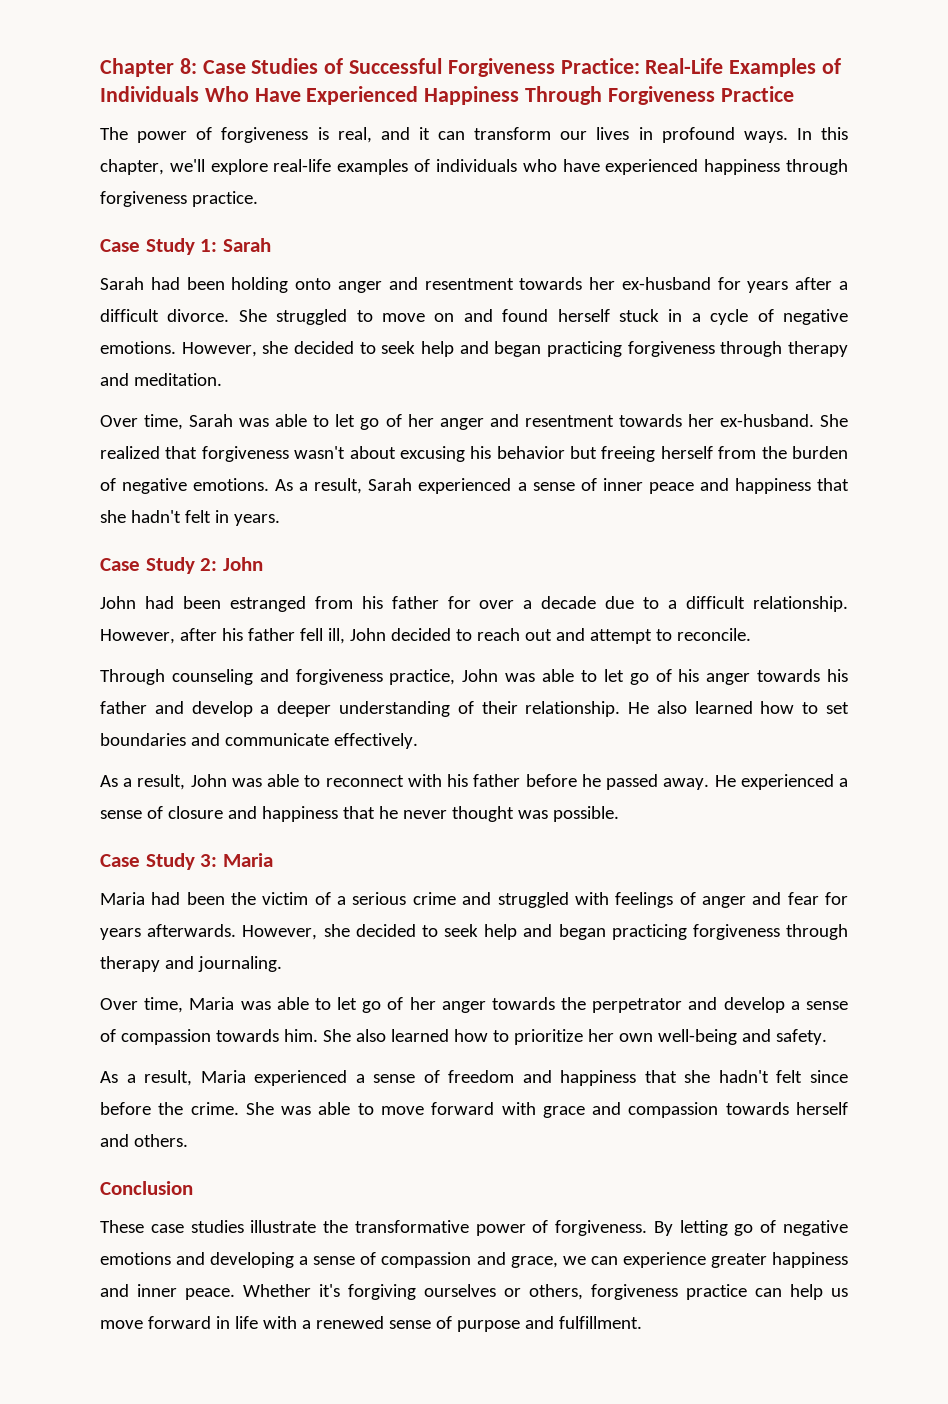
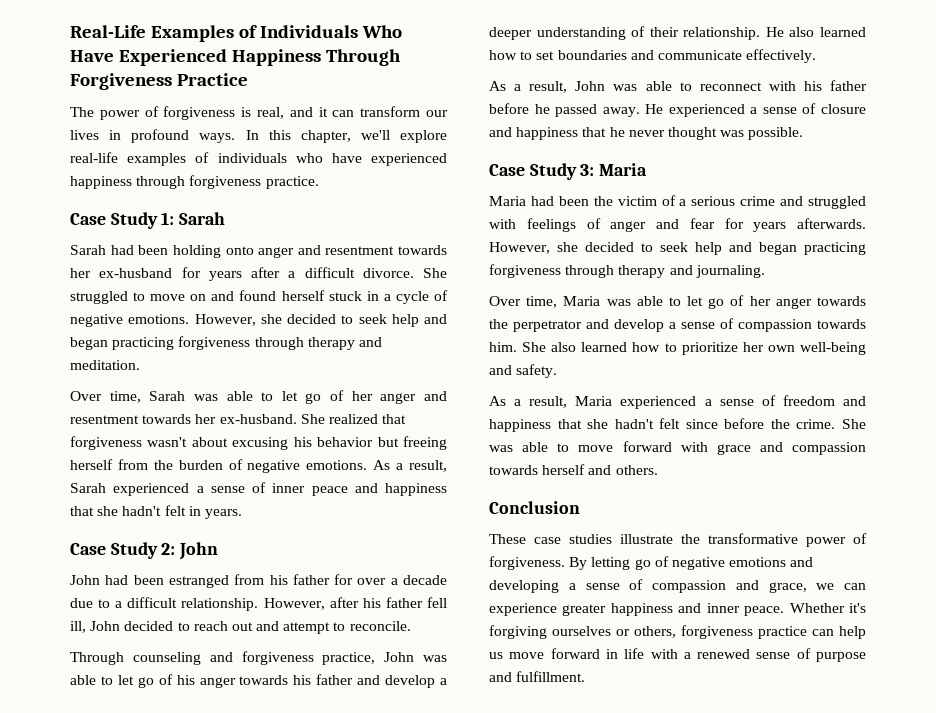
- Chapter 8: Case Studies of Successful Forgiveness Practice: Real-Life Examples of Individuals Who Have Experienced Happiness Through Forgiveness Practice
+ Real-Life Examples of Individuals Who Have Experienced Happiness Through Forgiveness Practice

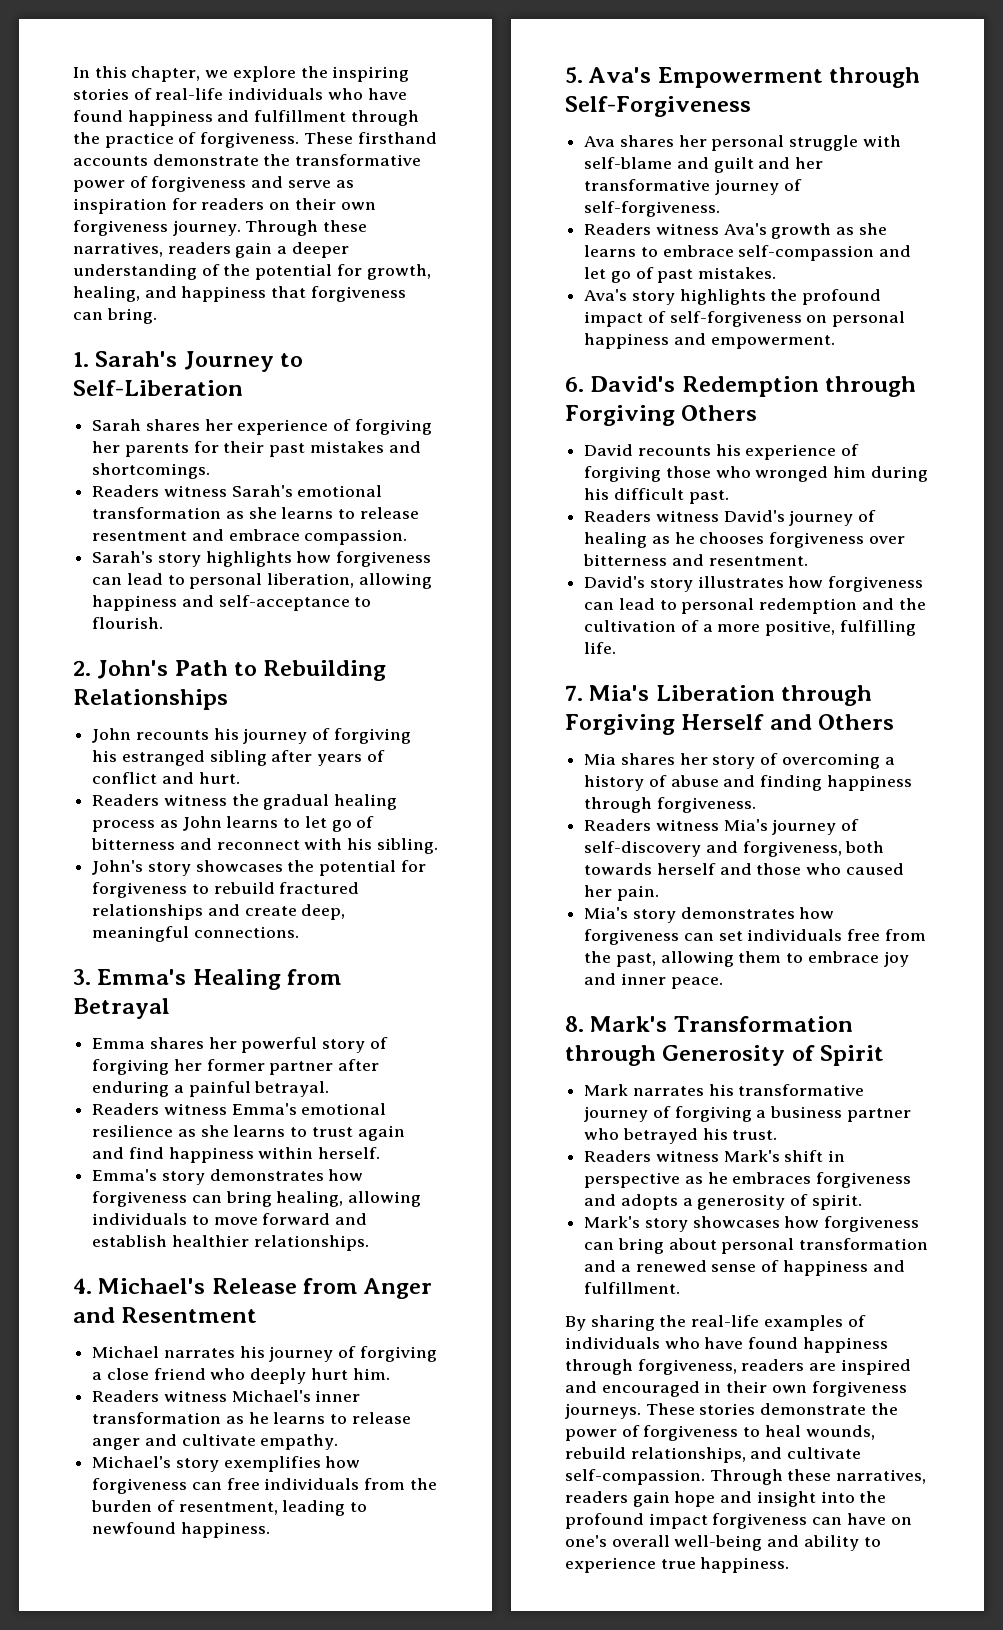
- Real-Life Examples of Individuals Who Have Experienced Happiness Through Forgiveness Practice
- The power of forgiveness is real, and it can transform our lives in profound ways. In this chapter, we'll explore real-life examples of individuals who have experienced happiness through forgiveness practice.
- Case Study 1: Sarah
- Sarah had been holding onto anger and resentment towards her ex-husband for years after a difficult divorce. She struggled to move on and found herself stuck in a cycle of negative emotions. However, she decided to seek help and began practicing forgiveness through therapy and meditation.
- Over time, Sarah was able to let go of her anger and resentment towards her ex-husband. She realized that forgiveness wasn't about excusing his behavior but freeing herself from the burden of negative emotions. As a result, Sarah experienced a sense of inner peace and happiness that she hadn't felt in years.
- Case Study 2: John
- John had been estranged from his father for over a decade due to a difficult relationship. However, after his father fell ill, John decided to reach out and attempt to reconcile.
- Through counseling and forgiveness practice, John was able to let go of his anger towards his father and develop a deeper understanding of their relationship. He also learned how to set boundaries and communicate effectively.
- As a result, John was able to reconnect with his father before he passed away. He experienced a sense of closure and happiness that he never thought was possible.
- Case Study 3: Maria
- Maria had been the victim of a serious crime and struggled with feelings of anger and fear for years afterwards. However, she decided to seek help and began practicing forgiveness through therapy and journaling.
- Over time, Maria was able to let go of her anger towards the perpetrator and develop a sense of compassion towards him. She also learned how to prioritize her own well-being and safety.
- As a result, Maria experienced a sense of freedom and happiness that she hadn't felt since before the crime. She was able to move forward with grace and compassion towards herself and others.
- Conclusion
- These case studies illustrate the transformative power of forgiveness. By letting go of negative emotions and developing a sense of compassion and grace, we can experience greater happiness and inner peace. Whether it's forgiving ourselves or others, forgiveness practice can help us move forward in life with a renewed sense of purpose and fulfillment.
+ In this chapter, we explore the inspiring stories of real-life individuals who have found happiness and fulfillment through the practice of forgiveness. These firsthand accounts demonstrate the transformative power of forgiveness and serve as inspiration for readers on their own forgiveness journey. Through these narratives, readers gain a deeper understanding of the potential for growth, healing, and happiness that forgiveness can bring.
+ 1. Sarah's Journey to Self-Liberation
+ Sarah shares her experience of forgiving her parents for their past mistakes and shortcomings.
+ Readers witness Sarah's emotional transformation as she learns to release resentment and embrace compassion.
+ Sarah's story highlights how forgiveness can lead to personal liberation, allowing happiness and self-acceptance to flourish.
+ 2. John's Path to Rebuilding Relationships
+ John recounts his journey of forgiving his estranged sibling after years of conflict and hurt.
+ Readers witness the gradual healing process as John learns to let go of bitterness and reconnect with his sibling.
+ John's story showcases the potential for forgiveness to rebuild fractured relationships and create deep, meaningful connections.
+ 3. Emma's Healing from Betrayal
+ Emma shares her powerful story of forgiving her former partner after enduring a painful betrayal.
+ Readers witness Emma's emotional resilience as she learns to trust again and find happiness within herself.
+ Emma's story demonstrates how forgiveness can bring healing, allowing individuals to move forward and establish healthier relationships.
+ 4. Michael's Release from Anger and Resentment
+ Michael narrates his journey of forgiving a close friend who deeply hurt him.
+ Readers witness Michael's inner transformation as he learns to release anger and cultivate empathy.
+ Michael's story exemplifies how forgiveness can free individuals from the burden of resentment, leading to newfound happiness.
+ 5. Ava's Empowerment through Self-Forgiveness
+ Ava shares her personal struggle with self-blame and guilt and her transformative journey of self-forgiveness.
+ Readers witness Ava's growth as she learns to embrace self-compassion and let go of past mistakes.
+ Ava's story highlights the profound impact of self-forgiveness on personal happiness and empowerment.
+ 6. David's Redemption through Forgiving Others
+ David recounts his experience of forgiving those who wronged him during his difficult past.
+ Readers witness David's journey of healing as he chooses forgiveness over bitterness and resentment.
+ David's story illustrates how forgiveness can lead to personal redemption and the cultivation of a more positive, fulfilling life.
+ 7. Mia's Liberation through Forgiving Herself and Others
+ Mia shares her story of overcoming a history of abuse and finding happiness through forgiveness.
+ Readers witness Mia's journey of self-discovery and forgiveness, both towards herself and those who caused her pain.
+ Mia's story demonstrates how forgiveness can set individuals free from the past, allowing them to embrace joy and inner peace.
+ 8. Mark's Transformation through Generosity of Spirit
+ Mark narrates his transformative journey of forgiving a business partner who betrayed his trust.
+ Readers witness Mark's shift in perspective as he embraces forgiveness and adopts a generosity of spirit.
+ Mark's story showcases how forgiveness can bring about personal transformation and a renewed sense of happiness and fulfillment.
+ By sharing the real-life examples of individuals who have found happiness through forgiveness, readers are inspired and encouraged in their own forgiveness journeys. These stories demonstrate the power of forgiveness to heal wounds, rebuild relationships, and cultivate self-compassion. Through these narratives, readers gain hope and insight into the profound impact forgiveness can have on one's overall well-being and ability to experience true happiness.

